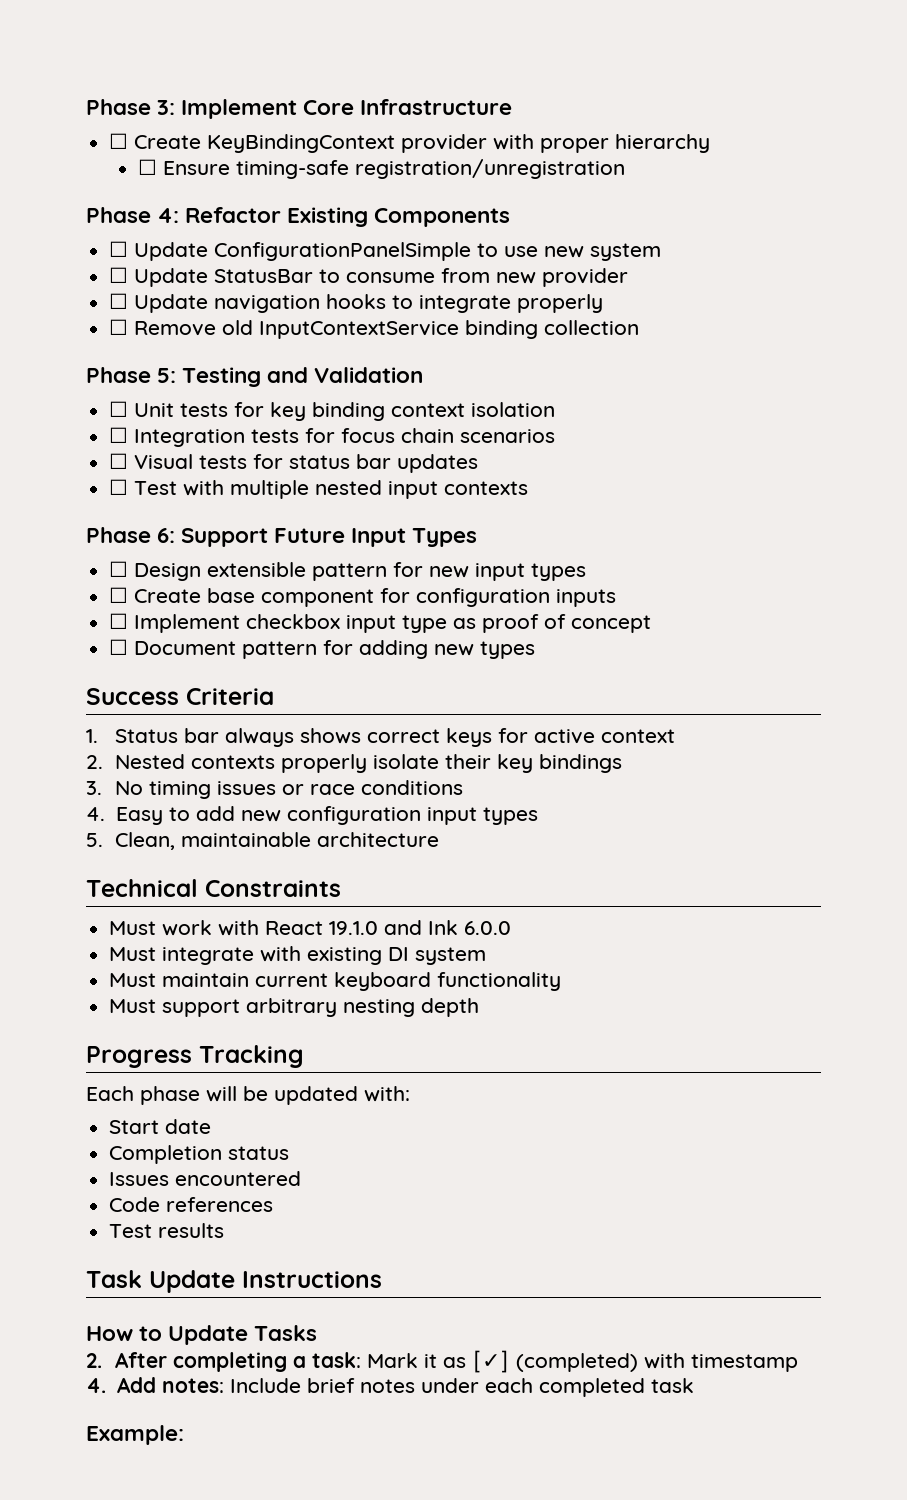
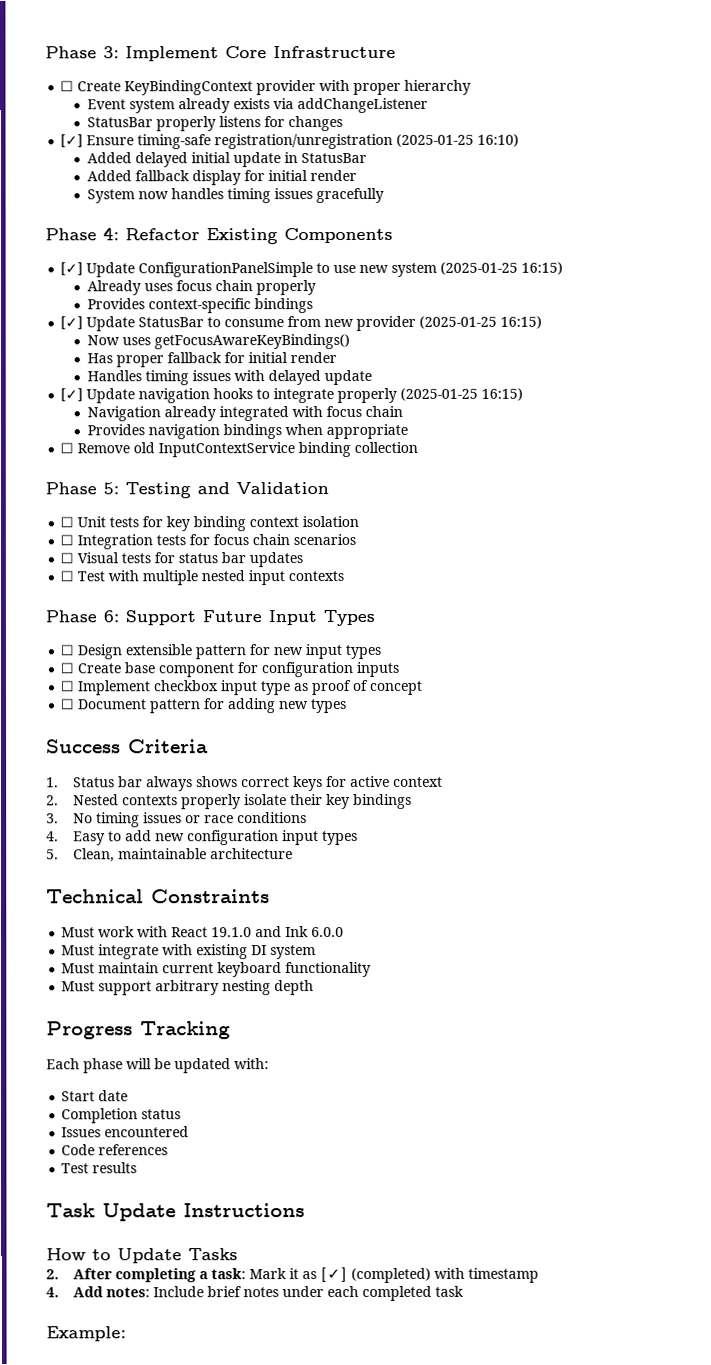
- ☐ Ensure timing-safe registration/unregistration
+ Event system already exists via addChangeListener
+ StatusBar properly listens for changes
+ [✓] Ensure timing-safe registration/unregistration (2025-01-25 16:10)
+ Added delayed initial update in StatusBar
+ Added fallback display for initial render
+ System now handles timing issues gracefully
- ☐ Update ConfigurationPanelSimple to use new system
- ☐ Update StatusBar to consume from new provider
- ☐ Update navigation hooks to integrate properly
+ [✓] Update ConfigurationPanelSimple to use new system (2025-01-25 16:15)
+ Already uses focus chain properly
+ Provides context-specific bindings
+ [✓] Update StatusBar to consume from new provider (2025-01-25 16:15)
+ Now uses getFocusAwareKeyBindings()
+ Has proper fallback for initial render
+ Handles timing issues with delayed update
+ [✓] Update navigation hooks to integrate properly (2025-01-25 16:15)
+ Navigation already integrated with focus chain
+ Provides navigation bindings when appropriate

